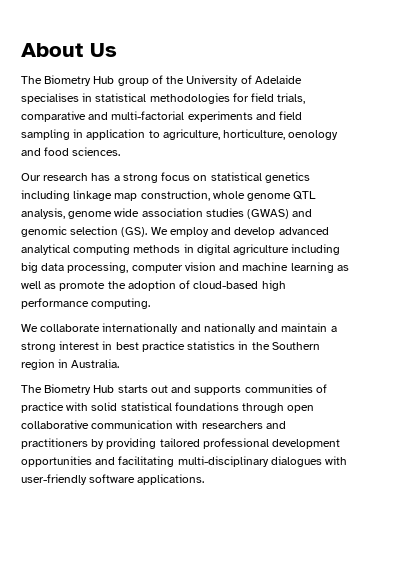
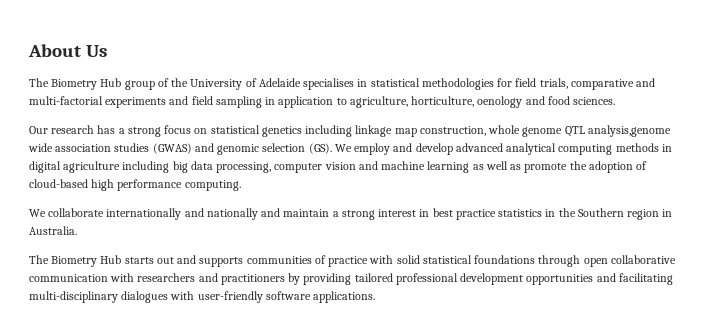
- Our research has a strong focus on statistical genetics including linkage map construction, whole genome QTL analysis, genome wide association studies (GWAS) and genomic selection (GS). We employ and develop advanced analytical computing methods in digital agriculture including big data processing, computer vision and machine learning as well as promote the adoption of cloud-based high performance computing.
+ Our research has a strong focus on statistical genetics including linkage map construction, whole genome QTL analysis,genome wide association studies (GWAS) and genomic selection (GS). We employ and develop advanced analytical computing methods in digital agriculture including big data processing, computer vision and machine learning as well as promote the adoption of cloud-based high performance computing.

